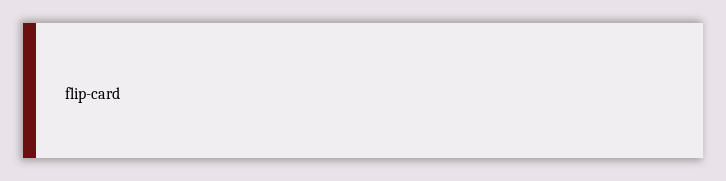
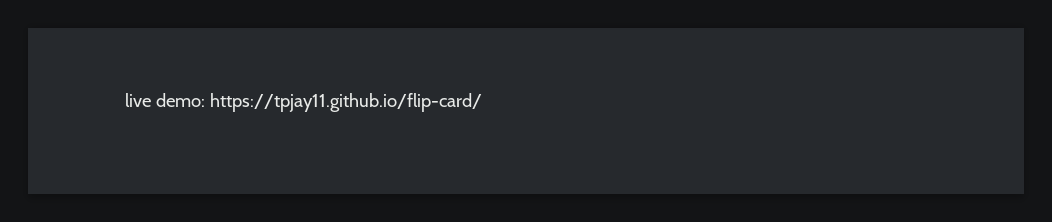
- flip-card
+ live demo: https://tpjay11.github.io/flip-card/

